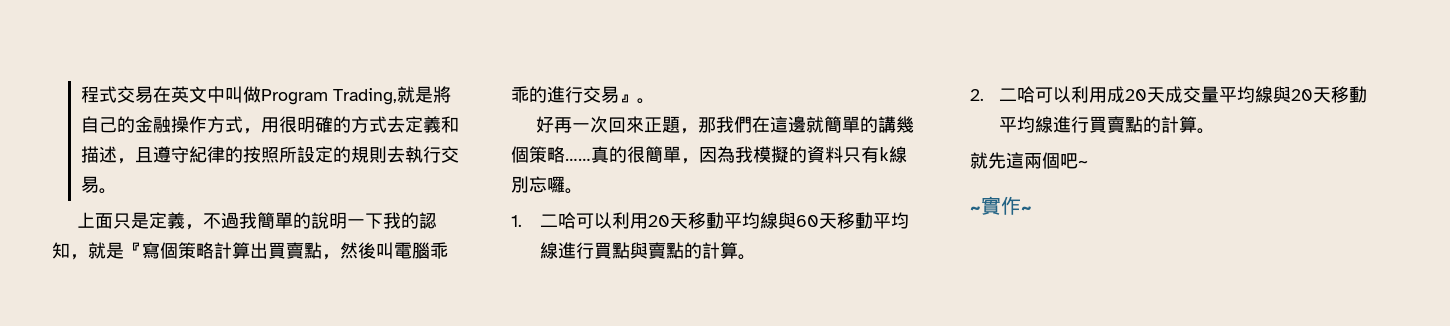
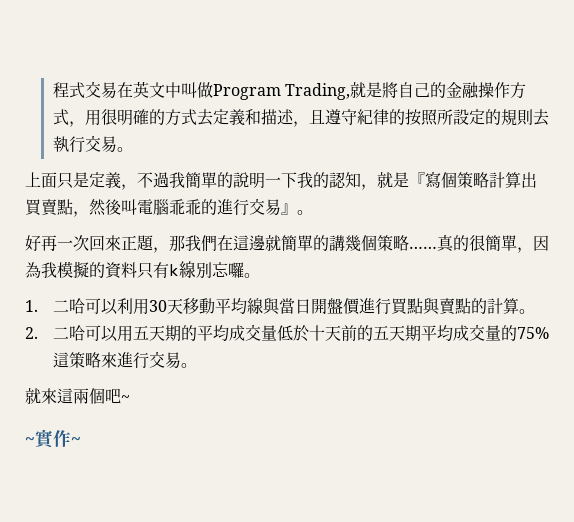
- 1.二哈可以利用20天移動平均線與60天移動平均線進行買點與賣點的計算。
+ 1.二哈可以利用30天移動平均線與當日開盤價進行買點與賣點的計算。
- 2.二哈可以利用成20天成交量平均線與20天移動平均線進行買賣點的計算。
+ 2.二哈可以用五天期的平均成交量低於十天前的五天期平均成交量的75%這策略來進行交易。
- 就先這兩個吧~
+ 就來這兩個吧~

